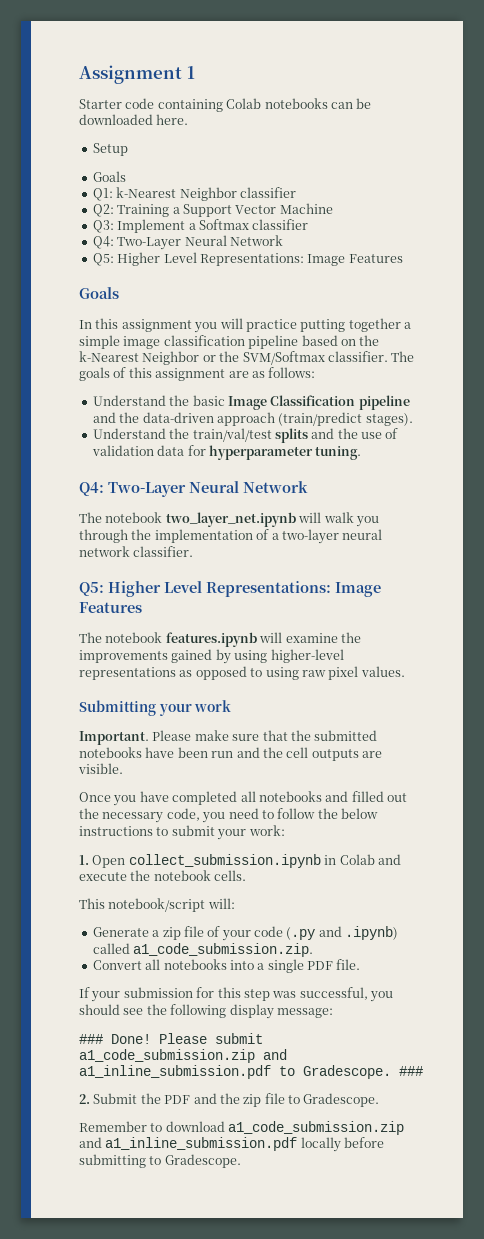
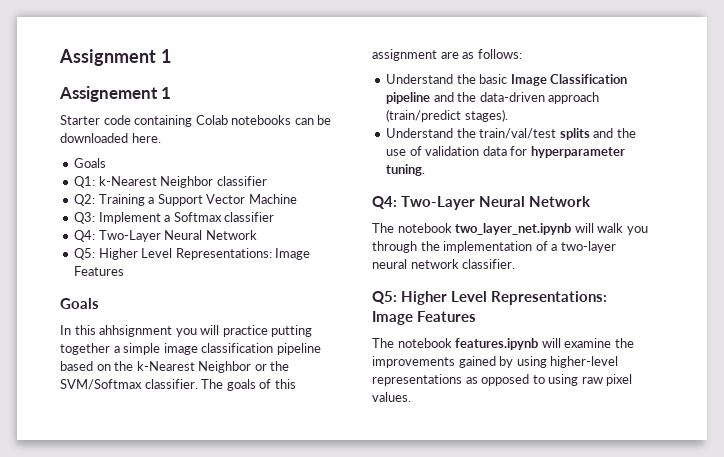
+ Assignement 1
- Setup
- In this assignment you will practice putting together a simple image classification pipeline based on the k-Nearest Neighbor or the SVM/Softmax classifier.
+ In this ahhsignment you will practice putting together a simple image classification pipeline based on the k-Nearest Neighbor or the SVM/Softmax classifier.
- Submitting your work
- Important. Please make sure that the submitted notebooks have been run and the cell outputs are visible.
- Once you have completed all notebooks and filled out the necessary code, you need to follow the below instructions to submit your work:
- 1. Open collect_submission.ipynb in Colab and execute the notebook cells.
- This notebook/script will:
- Generate a zip file of your code (.py and .ipynb) called a1_code_submission.zip.
- Convert all notebooks into a single PDF file.
- If your submission for this step was successful, you should see the following display message:
- ### Done! Please submit a1_code_submission.zip and a1_inline_submission.pdf to Gradescope. ###
- 2. Submit the PDF and the zip file to Gradescope.
- Remember to download a1_code_submission.zip and a1_inline_submission.pdf locally before submitting to Gradescope.

